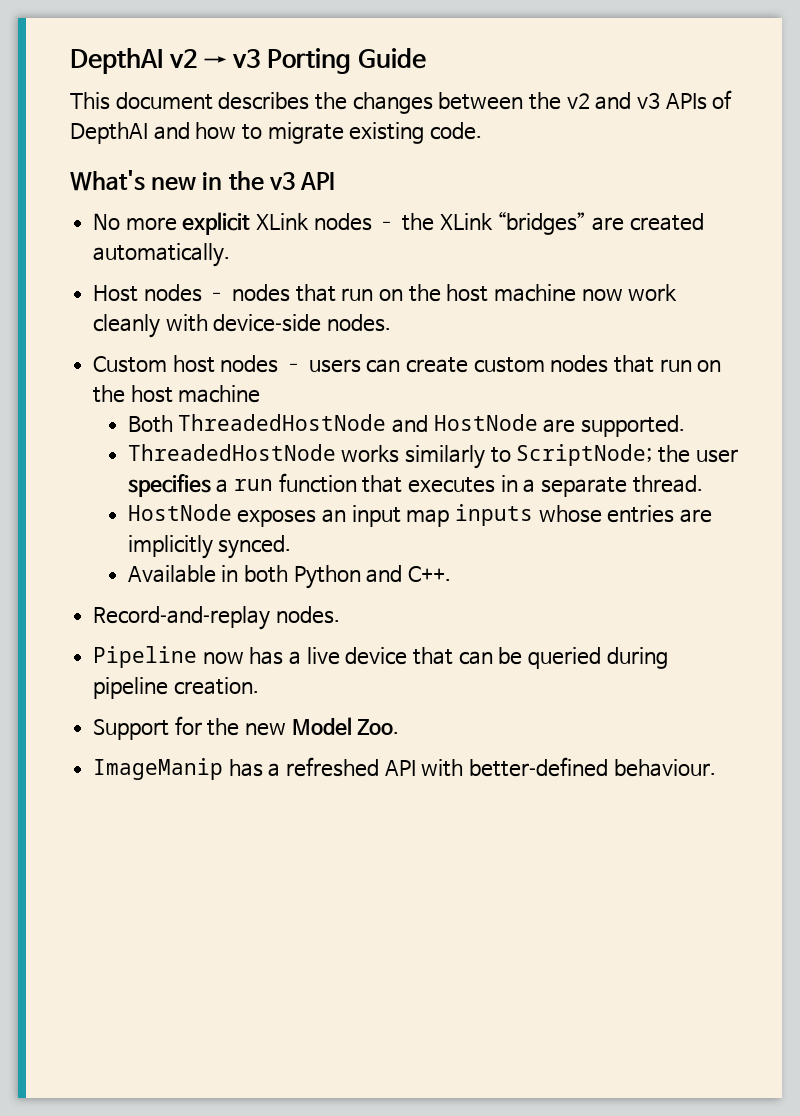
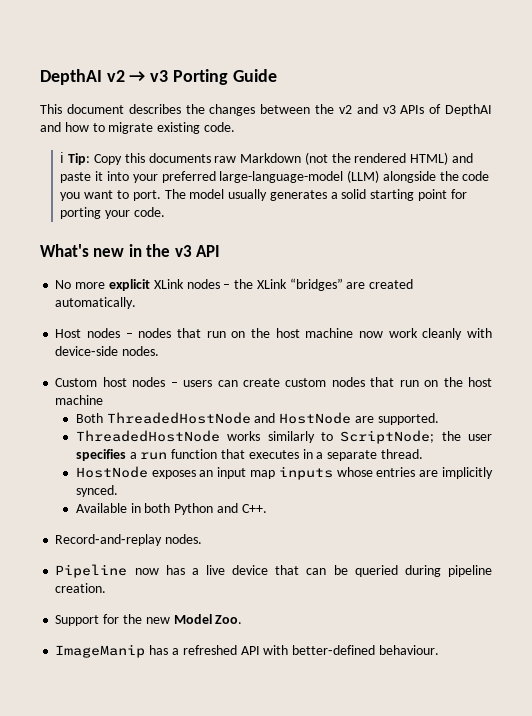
+ ℹ Tip: Copy this documents raw Markdown (not the rendered HTML) and paste it into your preferred large-language-model (LLM) alongside the code you want to port. The model usually generates a solid starting point for porting your code.

